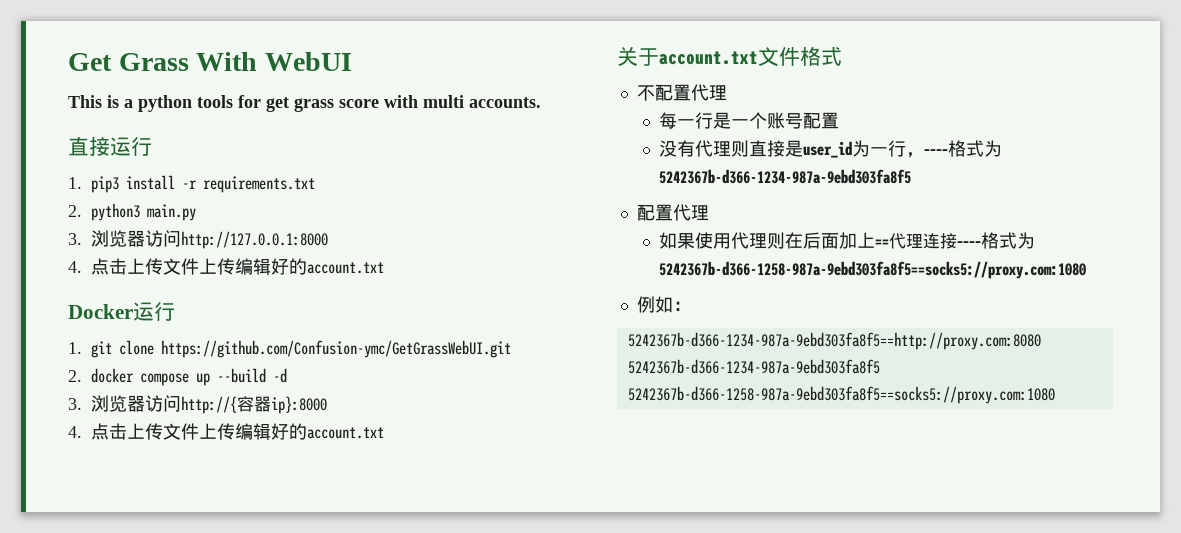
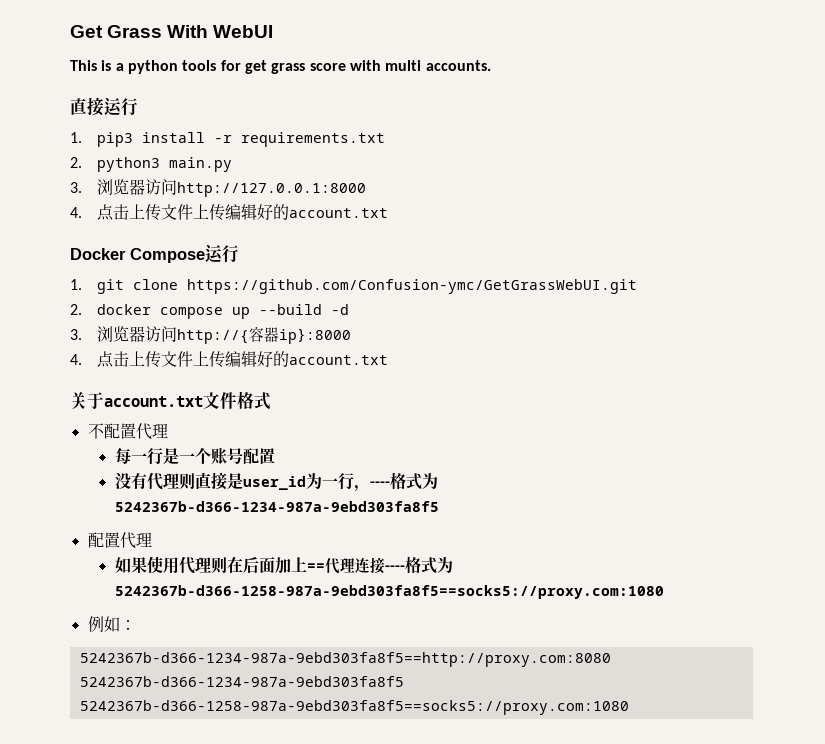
- Docker运行
+ Docker Compose运行

